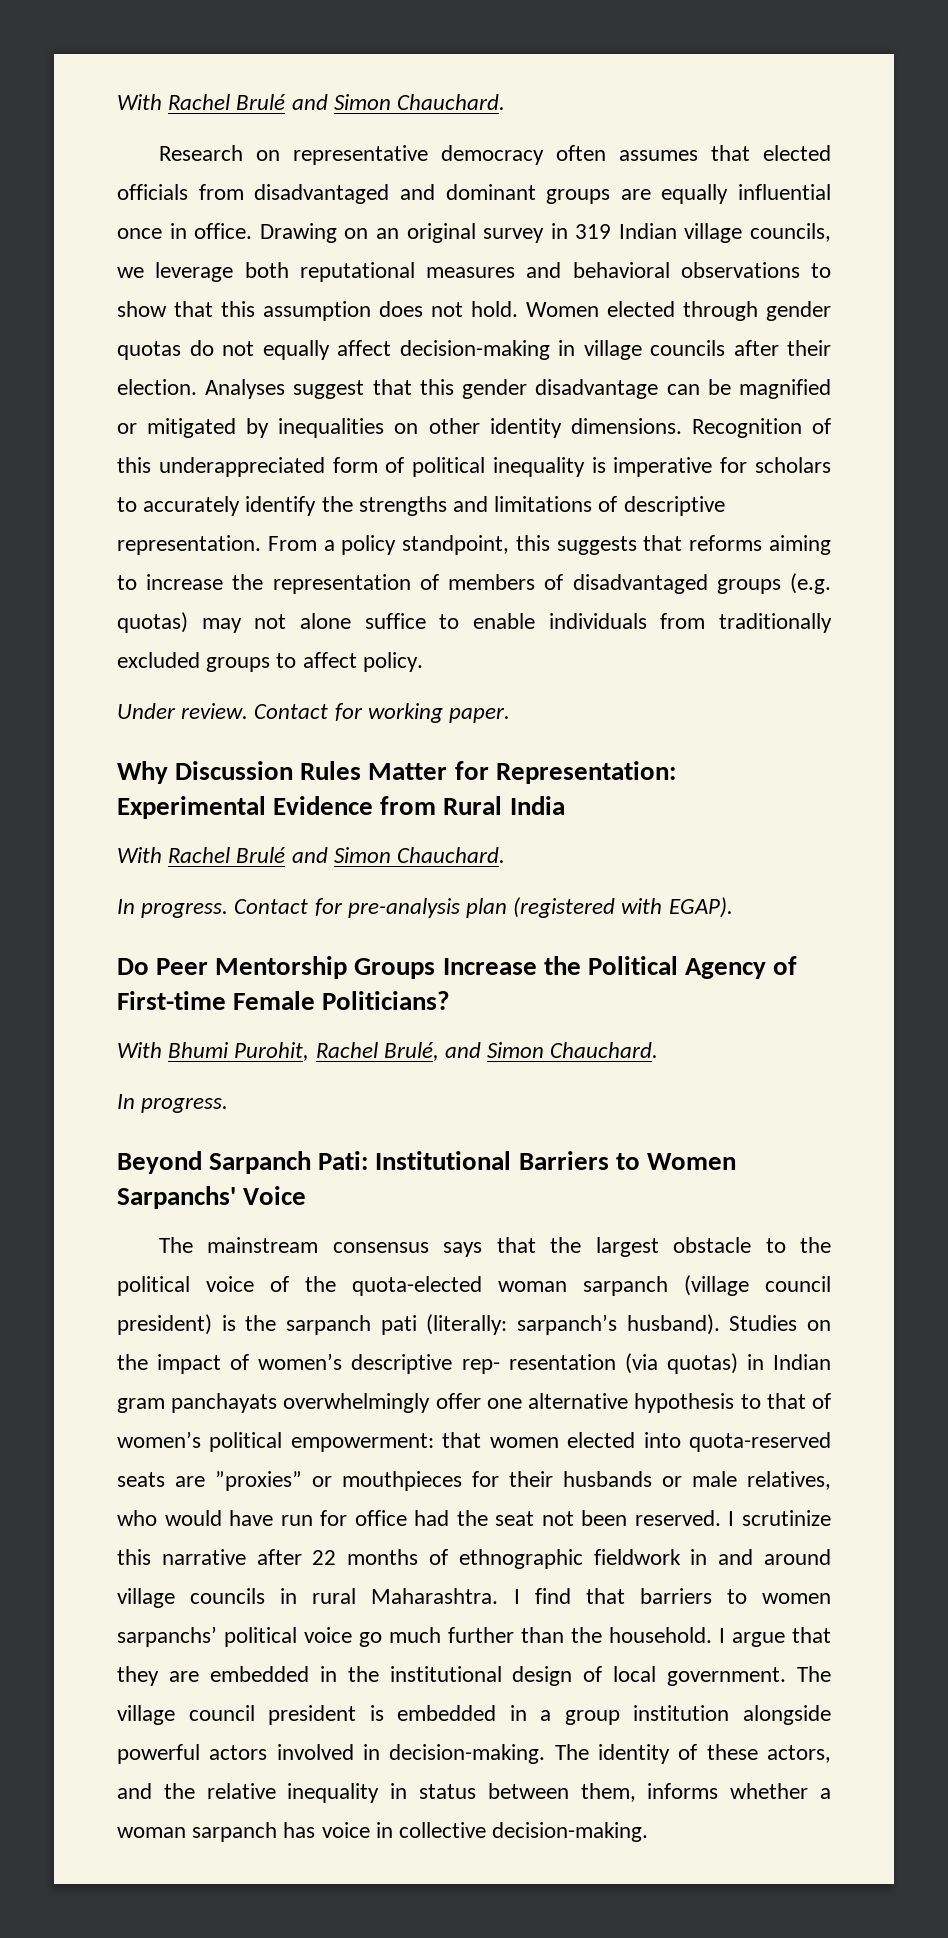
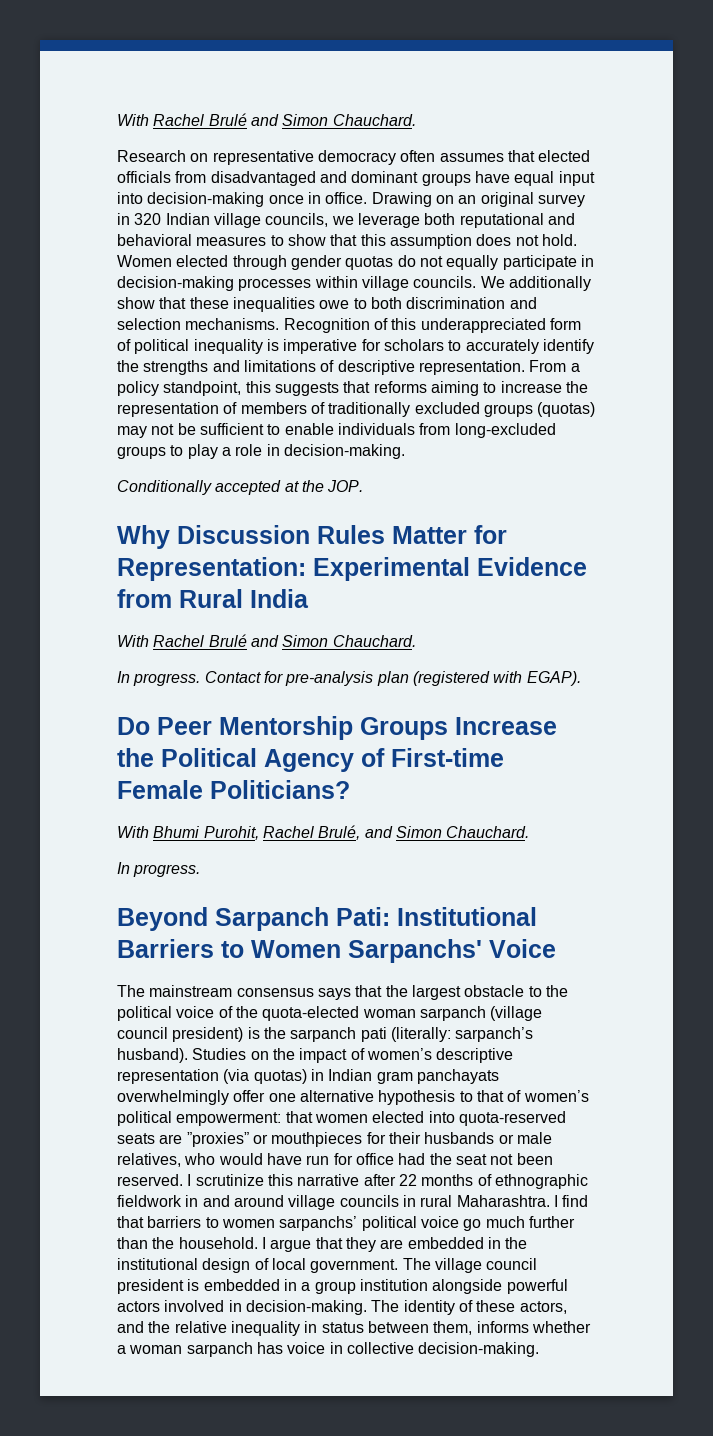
- Research on representative democracy often assumes that elected officials from disadvantaged and dominant groups are equally influential once in office.
+ Research on representative democracy often assumes that elected officials from disadvantaged and dominant groups have equal input into decision-making once in office.
- Drawing on an original survey in 319 Indian village councils, we leverage both reputational measures and behavioral observations to show that this assumption does not hold.
+ Drawing on an original survey in 320 Indian village councils, we leverage both reputational and behavioral measures to show that this assumption does not hold.
- Women elected through gender quotas do not equally affect decision-making in village councils after their election. Analyses suggest that this gender disadvantage can be magnified or mitigated by inequalities on other identity dimensions.
+ Women elected through gender quotas do not equally participate in decision-making processes within village councils. We additionally show that these inequalities owe to both discrimination and selection mechanisms.
- From a policy standpoint, this suggests that reforms aiming to increase the representation of members of disadvantaged groups (e.g. quotas) may not alone suffice to enable individuals from traditionally excluded groups to affect policy.
- Under review. Contact for working paper.
+ From a policy standpoint, this suggests that reforms aiming to increase the representation of members of traditionally excluded groups (quotas) may not be sufficient to enable individuals from long-excluded groups to play a role in decision-making.
+ Conditionally accepted at the JOP.
- Studies on the impact of women’s descriptive rep- resentation (via quotas) in Indian gram panchayats overwhelmingly offer one alternative hypothesis to that of women’s political empowerment: that women elected into quota-reserved seats are ”proxies” or mouthpieces for their husbands or male relatives, who would have run for office had the seat not been reserved.
+ Studies on the impact of women’s descriptive representation (via quotas) in Indian gram panchayats overwhelmingly offer one alternative hypothesis to that of women’s political empowerment: that women elected into quota-reserved seats are ”proxies” or mouthpieces for their husbands or male relatives, who would have run for office had the seat not been reserved.

